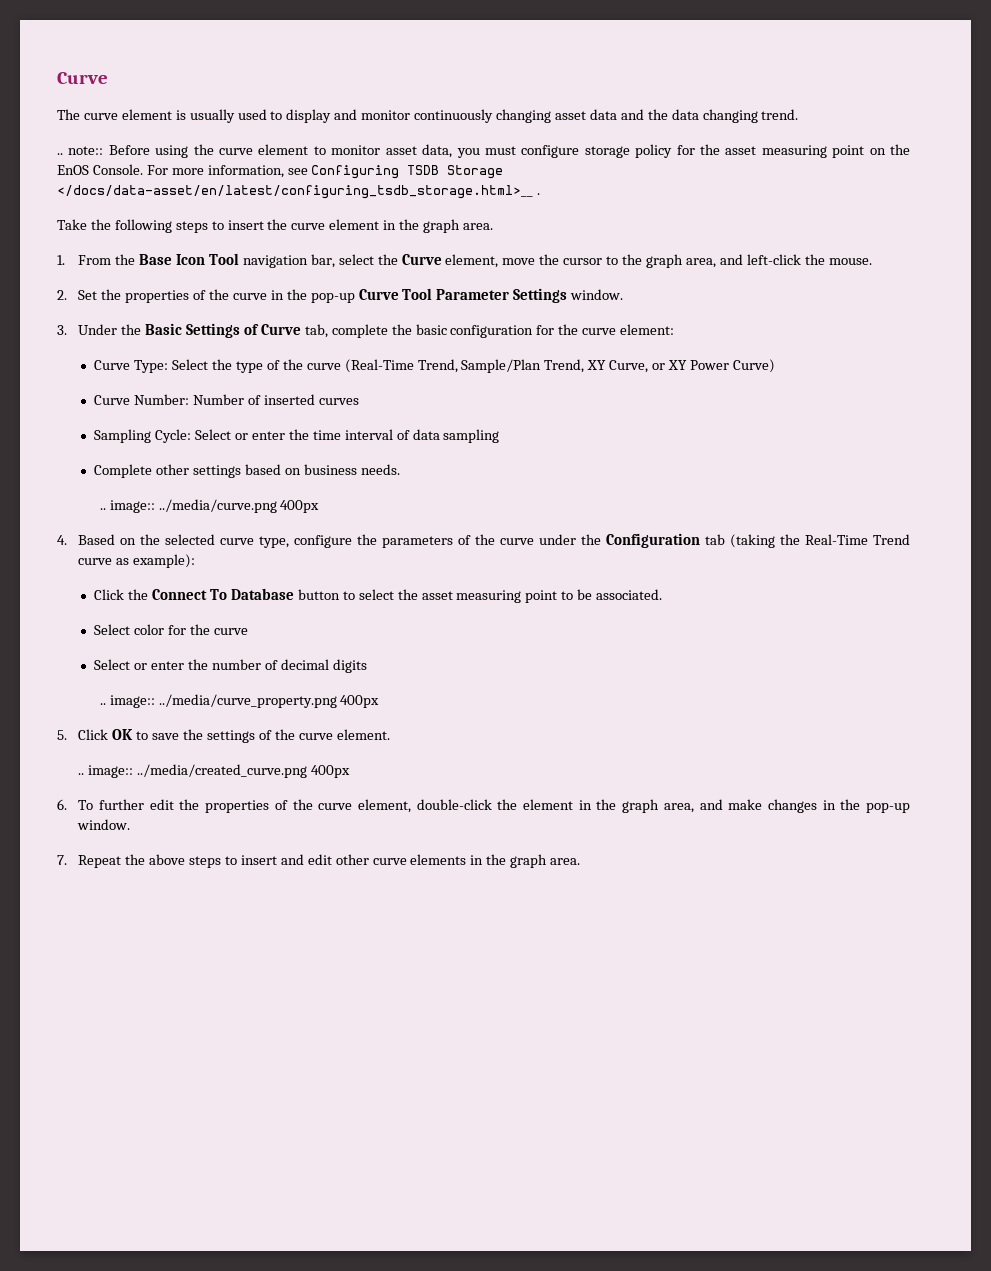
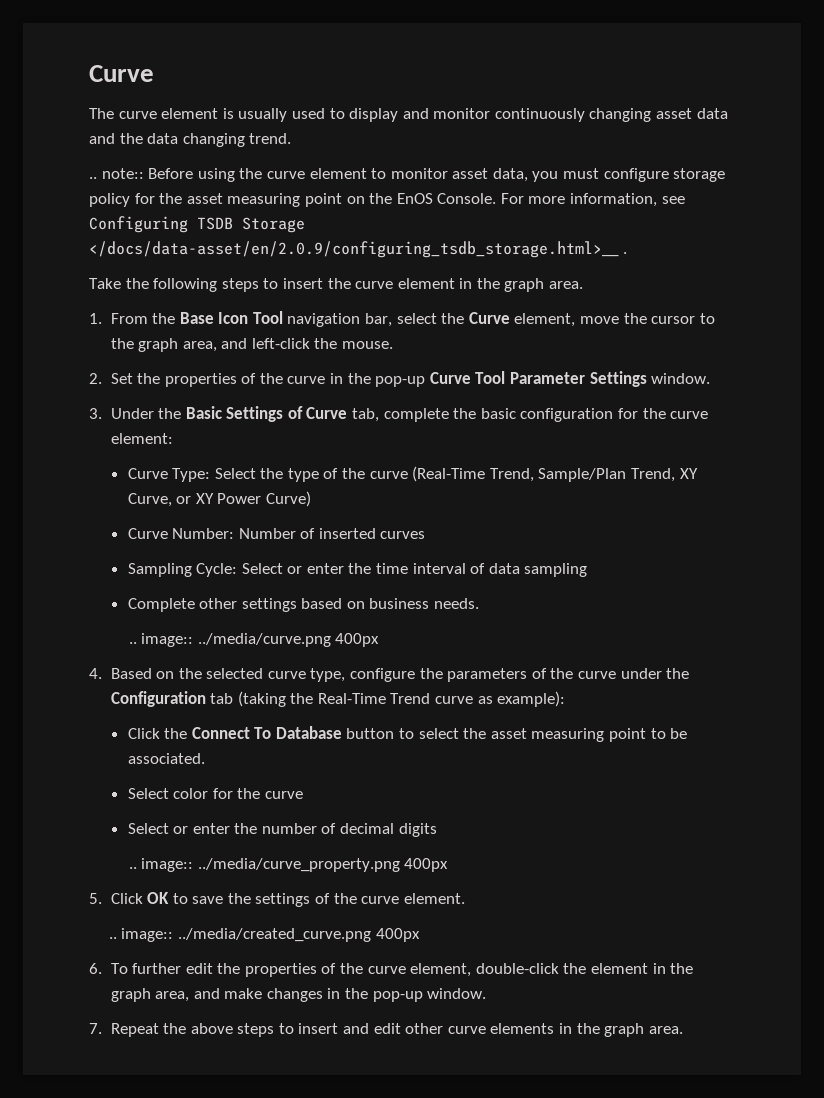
- For more information, see Configuring TSDB Storage </docs/data-asset/en/latest/configuring_tsdb_storage.html>__ .
+ For more information, see Configuring TSDB Storage </docs/data-asset/en/2.0.9/configuring_tsdb_storage.html>__ .

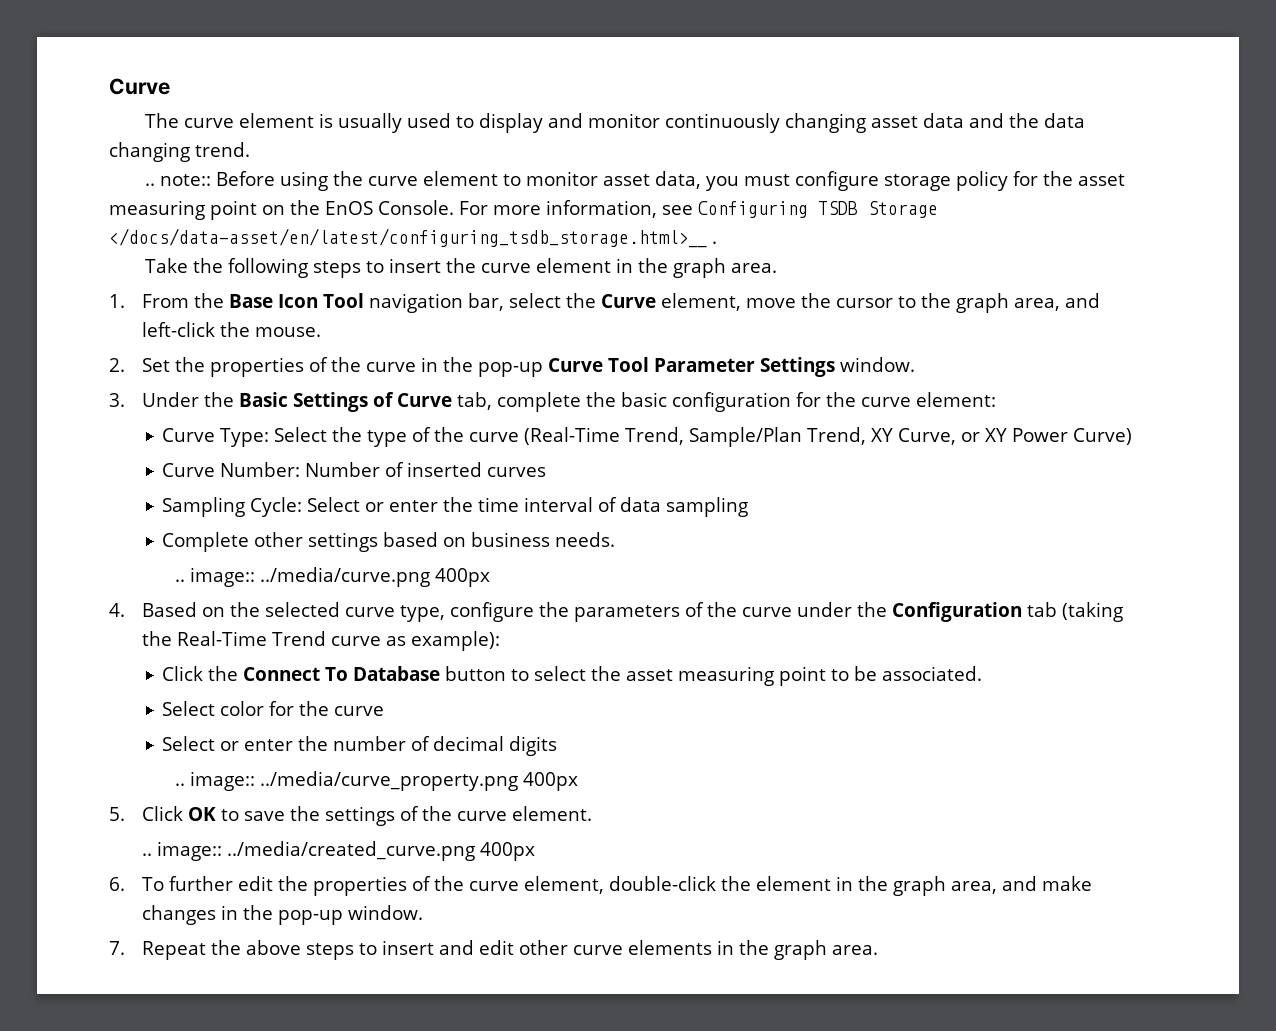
- For more information, see Configuring TSDB Storage </docs/data-asset/en/2.0.9/configuring_tsdb_storage.html>__ .
+ For more information, see Configuring TSDB Storage </docs/data-asset/en/latest/configuring_tsdb_storage.html>__ .

